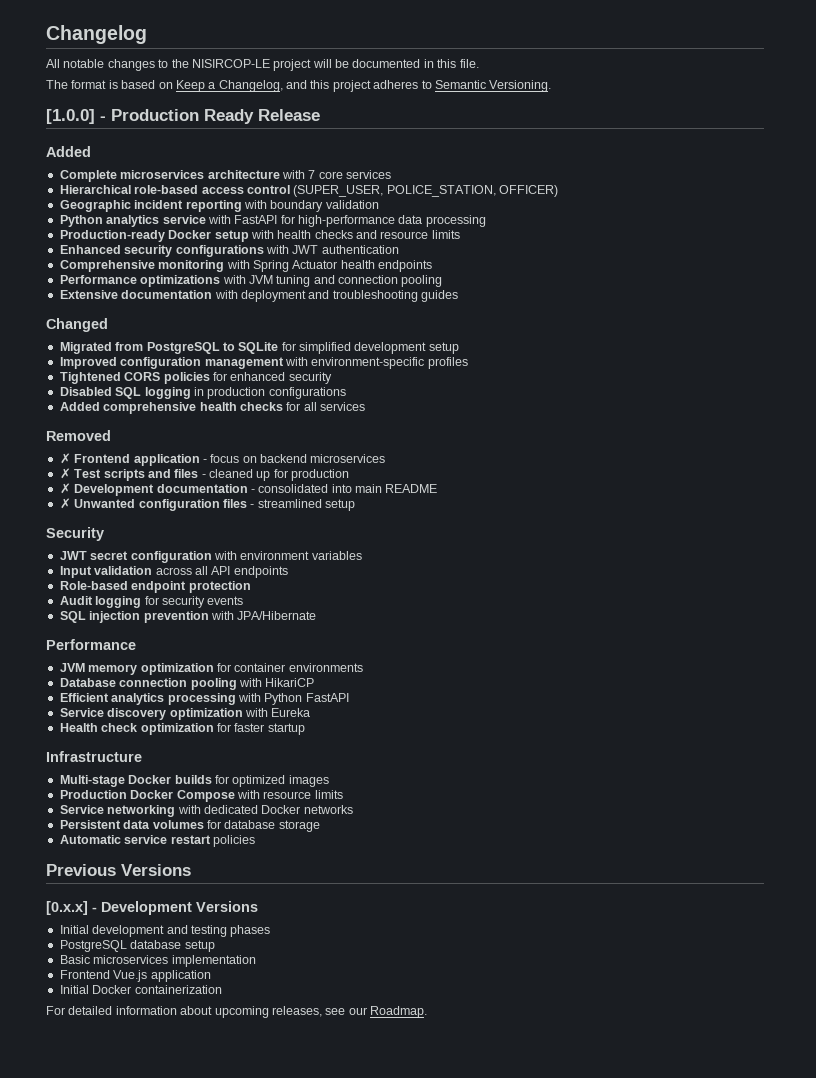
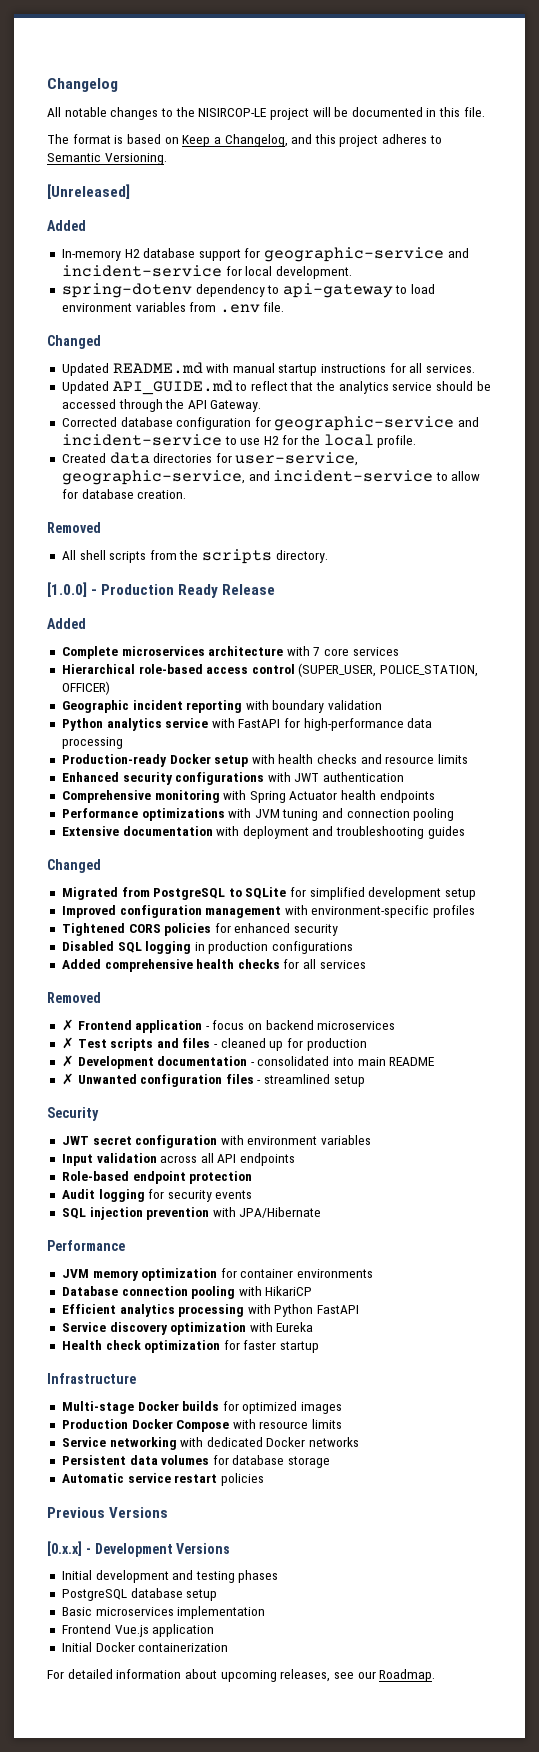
+ [Unreleased]
+ Added
+ In-memory H2 database support for geographic-service and incident-service for local development.
+ spring-dotenv dependency to api-gateway to load environment variables from .env file.
+ Changed
+ Updated README.md with manual startup instructions for all services.
+ Updated API_GUIDE.md to reflect that the analytics service should be accessed through the API Gateway.
+ Corrected database configuration for geographic-service and incident-service to use H2 for the local profile.
+ Created data directories for user-service, geographic-service, and incident-service to allow for database creation.
+ Removed
+ All shell scripts from the scripts directory.

